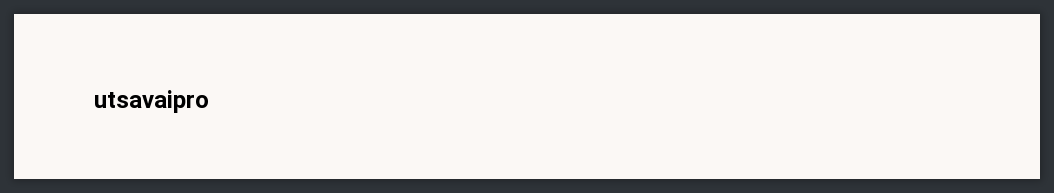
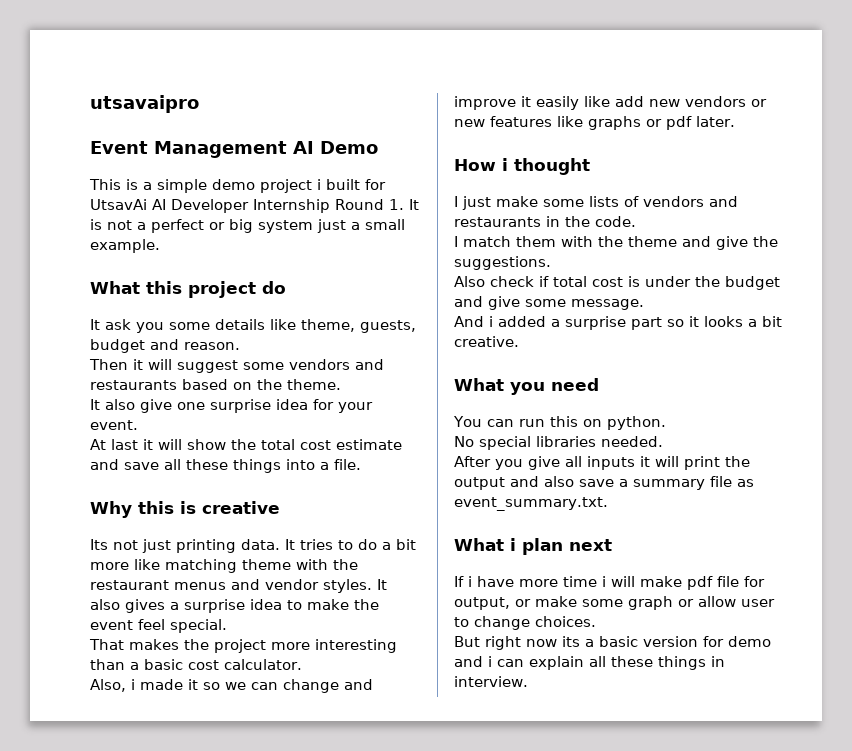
+ Event Management AI Demo
+ This is a simple demo project i built for UtsavAi AI Developer Internship Round 1. It is not a perfect or big system just a small example.
+ What this project do
+ It ask you some details like theme, guests, budget and reason.
+ Then it will suggest some vendors and restaurants based on the theme.
+ It also give one surprise idea for your event.
+ At last it will show the total cost estimate and save all these things into a file.
+ Why this is creative
+ Its not just printing data. It tries to do a bit more like matching theme with the restaurant menus and vendor styles. It also gives a surprise idea to make the event feel special.
+ That makes the project more interesting than a basic cost calculator.
+ Also, i made it so we can change and improve it easily like add new vendors or new features like graphs or pdf later.
+ How i thought
+ I just make some lists of vendors and restaurants in the code.
+ I match them with the theme and give the suggestions.
+ Also check if total cost is under the budget and give some message.
+ And i added a surprise part so it looks a bit creative.
+ What you need
+ You can run this on python.
+ No special libraries needed.
+ After you give all inputs it will print the output and also save a summary file as event_summary.txt.
+ What i plan next
+ If i have more time i will make pdf file for output, or make some graph or allow user to change choices.
+ But right now its a basic version for demo and i can explain all these things in interview.

